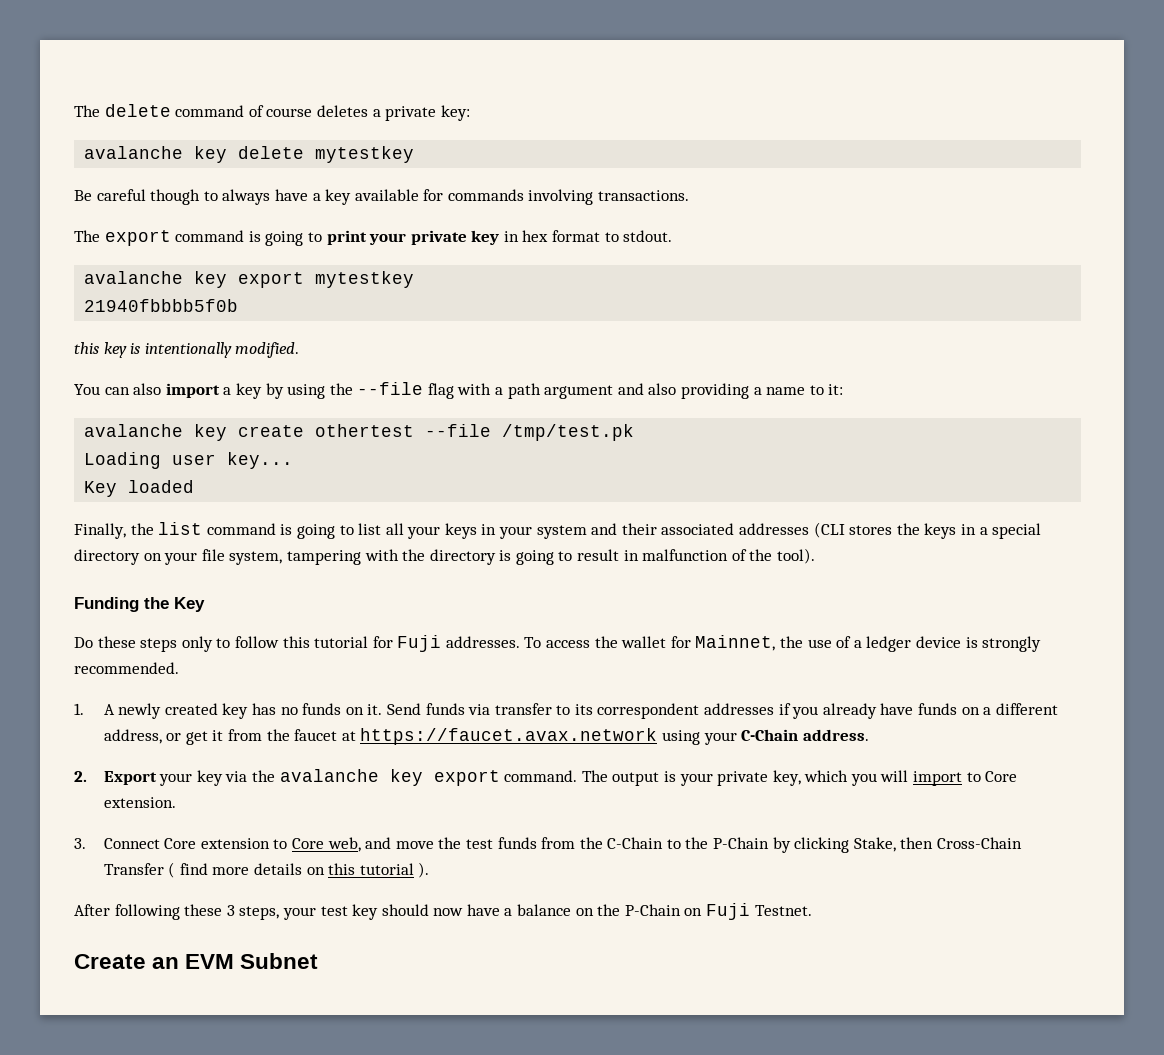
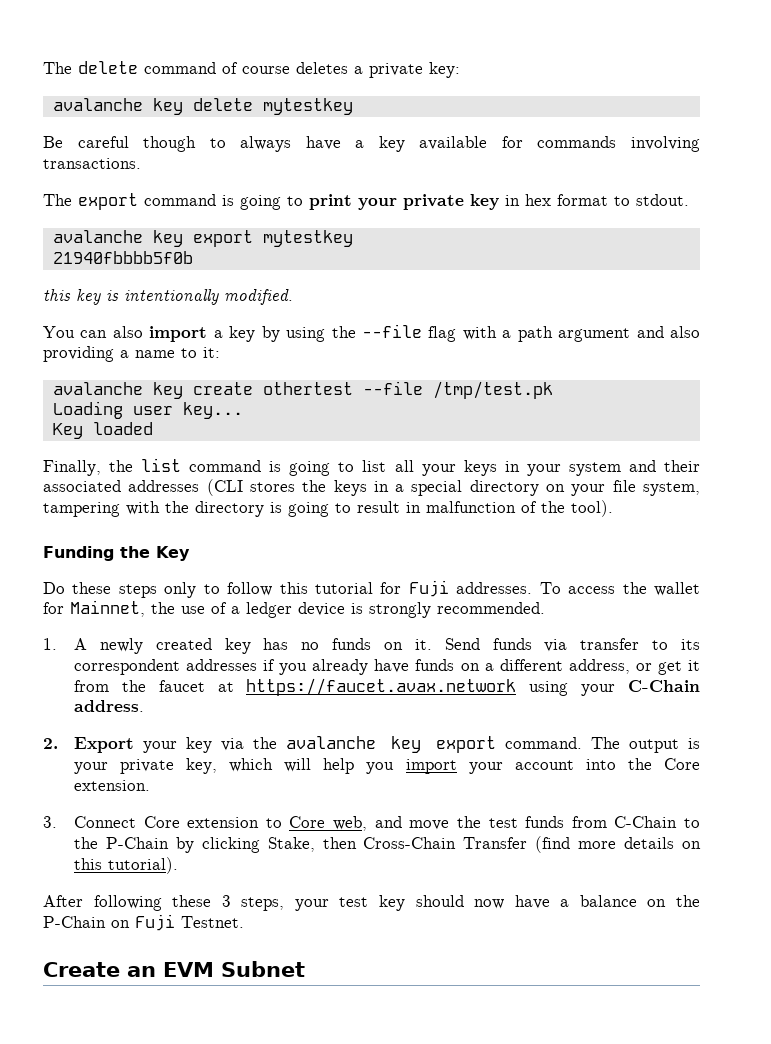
- The output is your private key, which you will import to Core extension.
+ The output is your private key, which will help you import your account into the Core extension.
- 3. Connect Core extension to Core web, and move the test funds from the C-Chain to the P-Chain by clicking Stake, then Cross-Chain Transfer ( find more details on this tutorial ).
+ 3. Connect Core extension to Core web, and move the test funds from C-Chain to the P-Chain by clicking Stake, then Cross-Chain Transfer (find more details on this tutorial).

